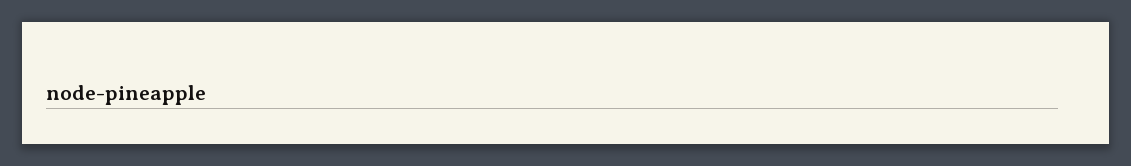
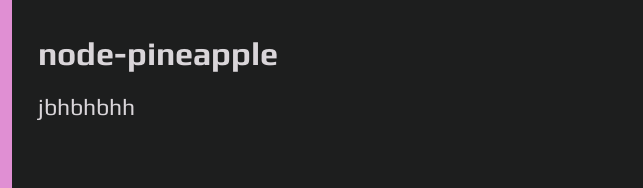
+ jbhbhbhh

